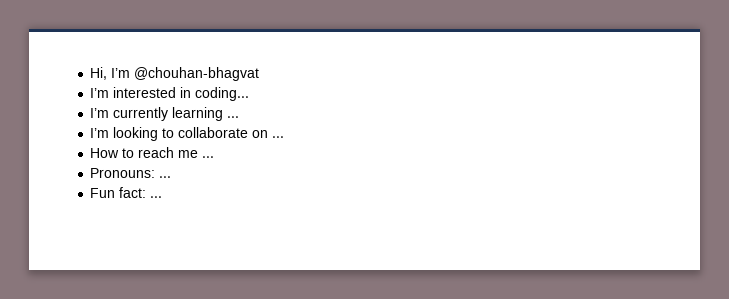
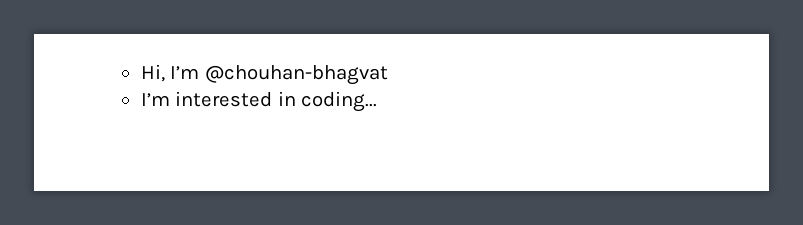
- I’m currently learning ...
- I’m looking to collaborate on ...
- How to reach me ...
- Pronouns: ...
- Fun fact: ...

